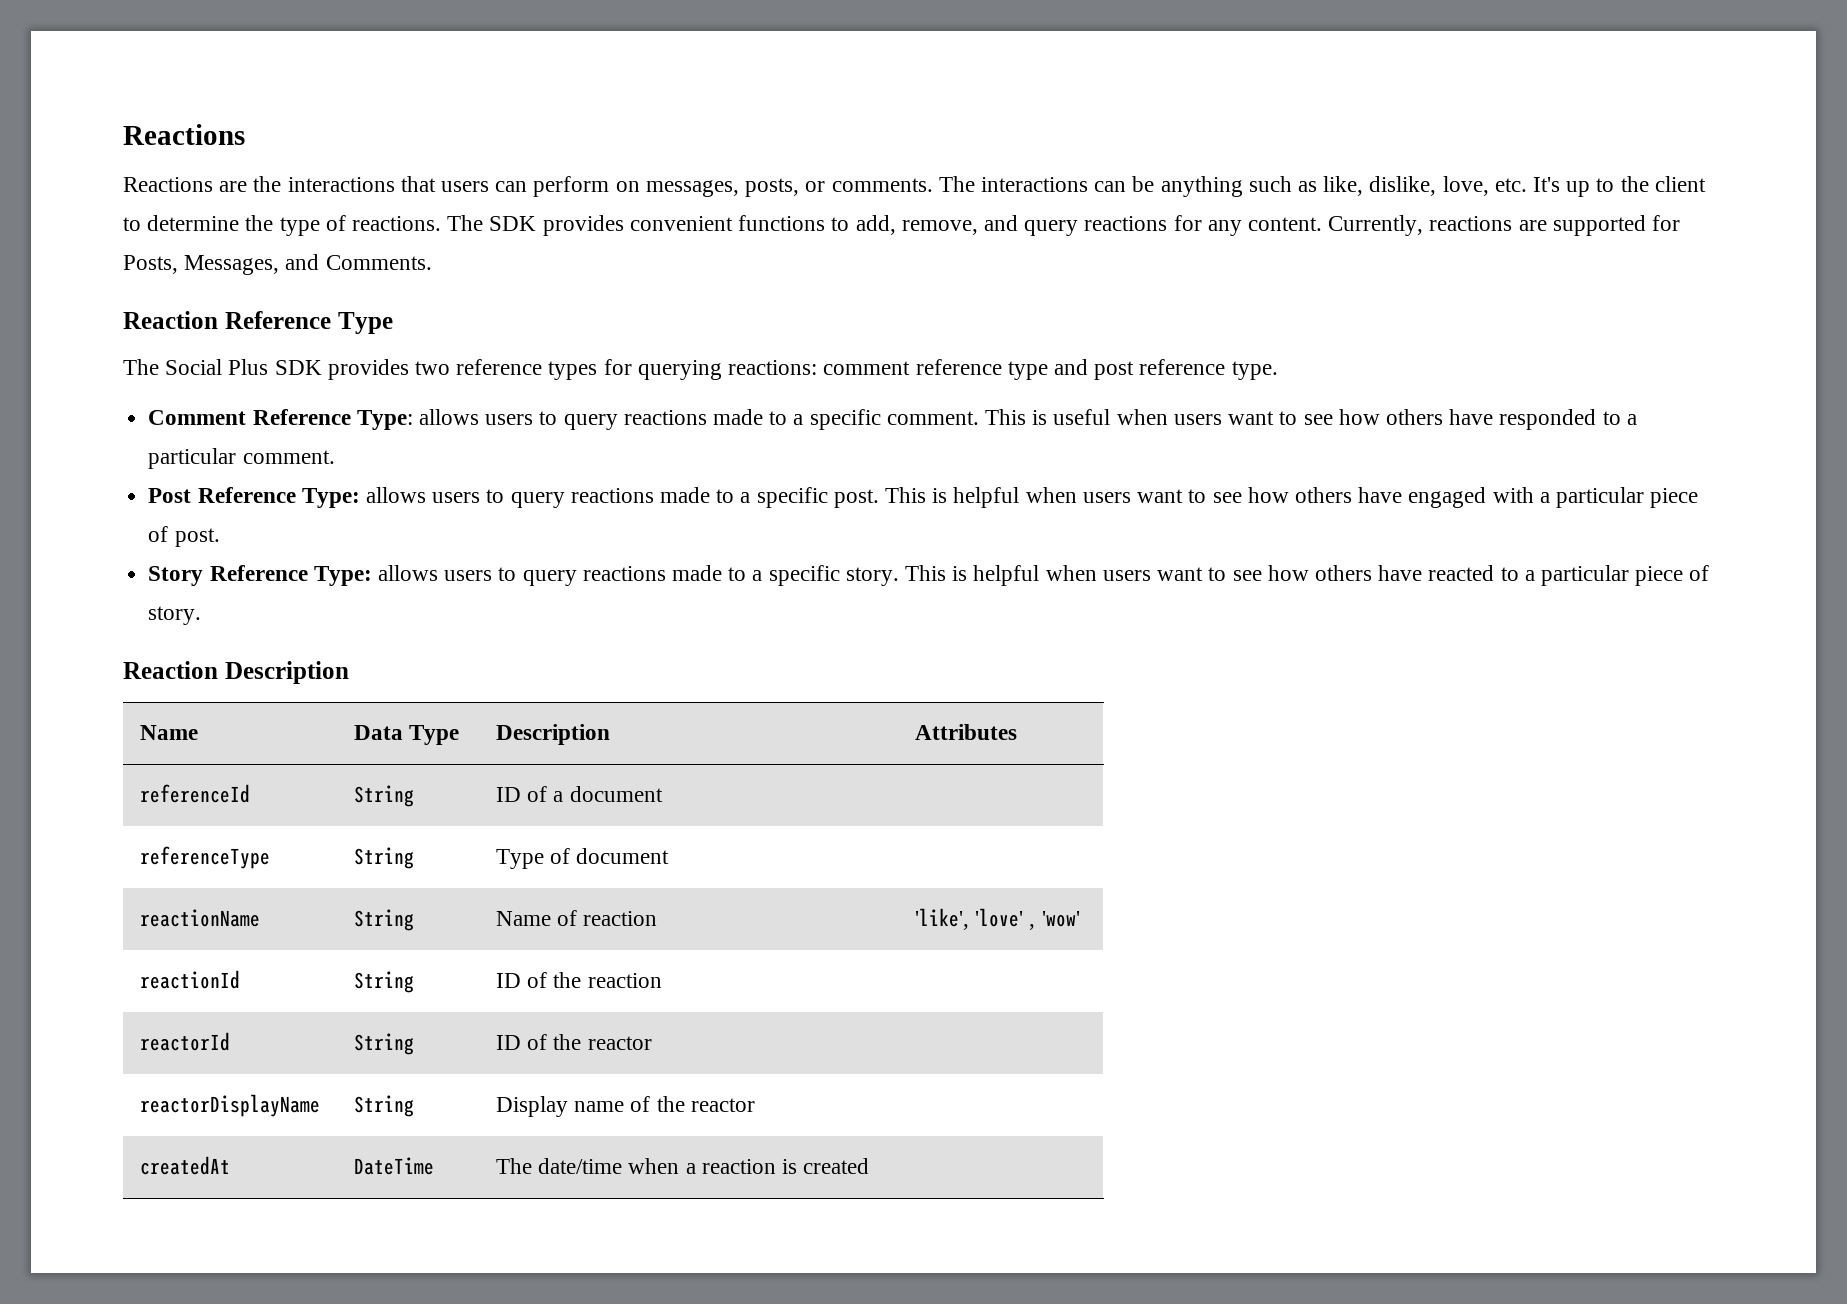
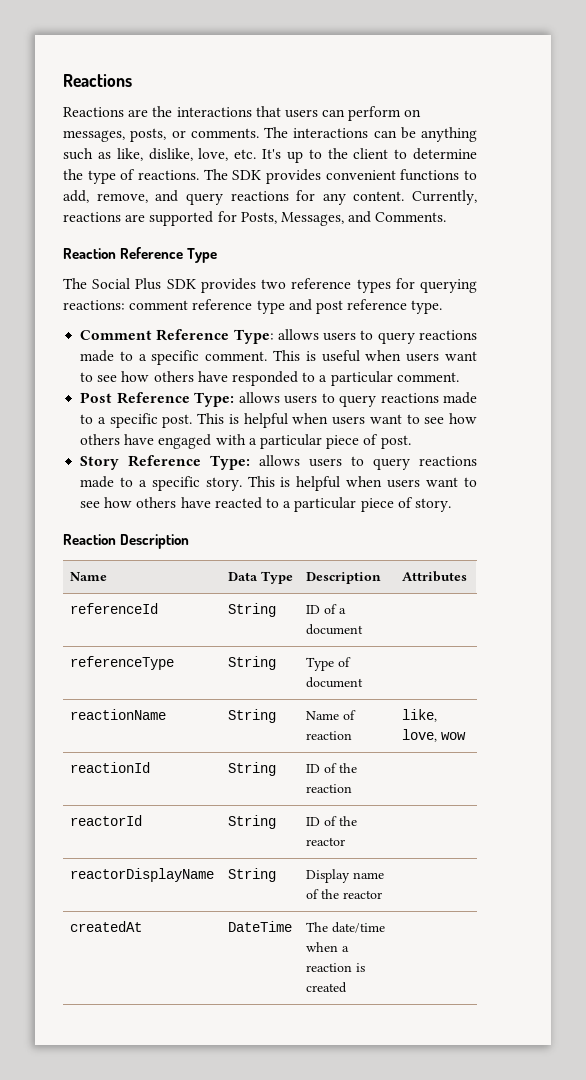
- reactionName | String | Name of reaction | 'like', 'love' , 'wow'
+ reactionName | String | Name of reaction | like, love, wow

